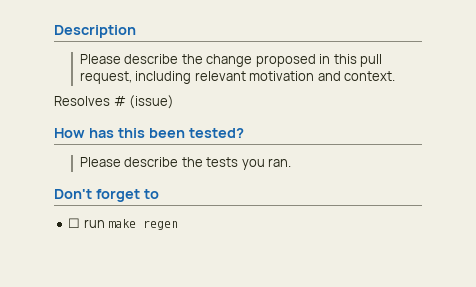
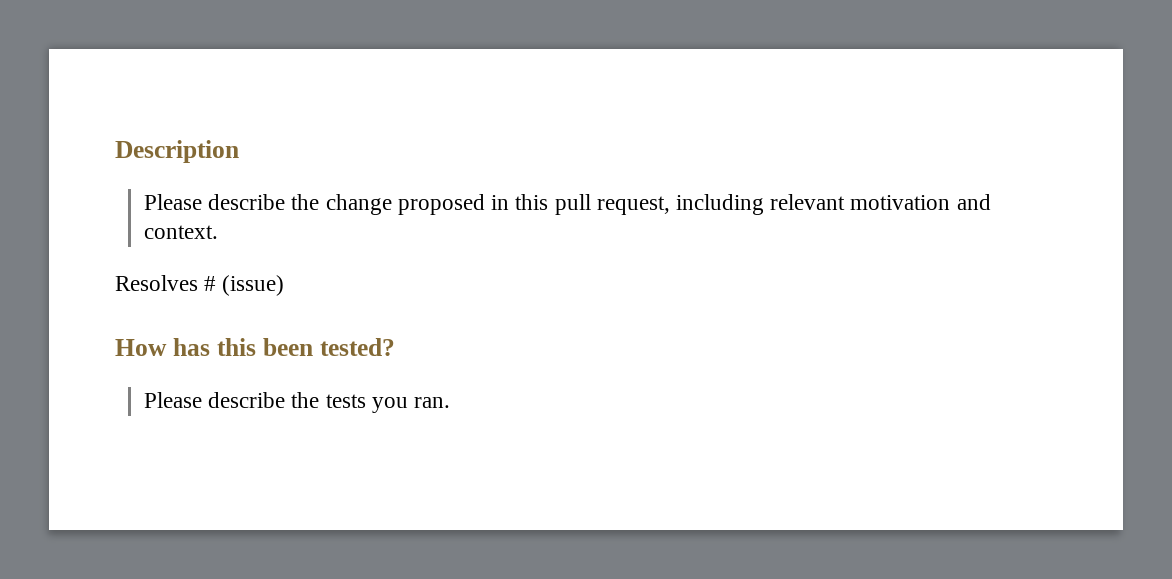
- Don't forget to
- ☐ run make regen

